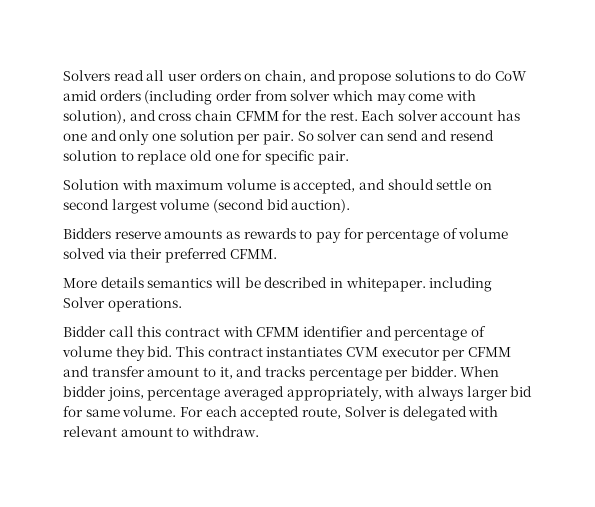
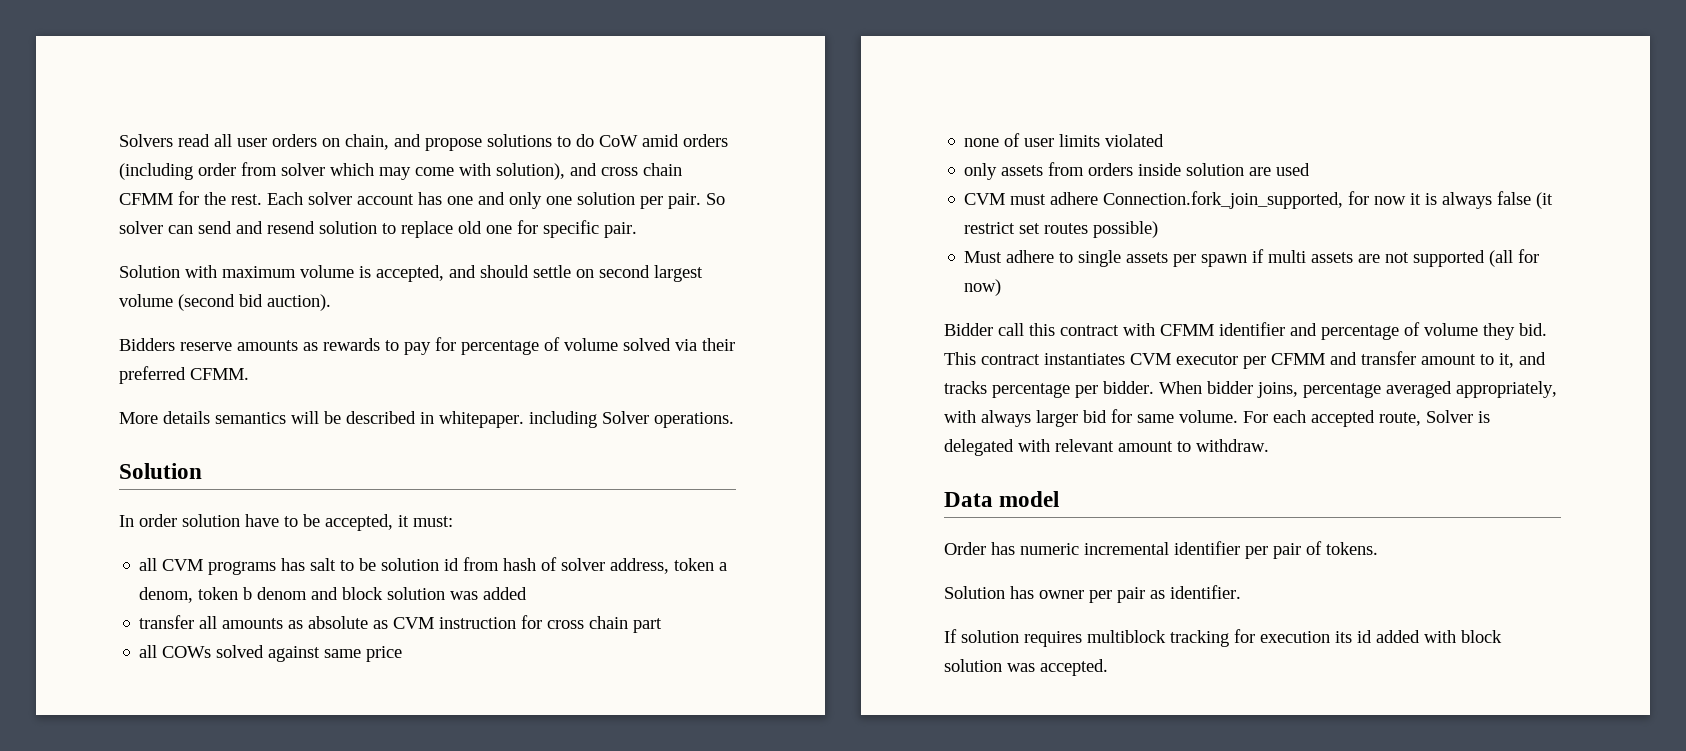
  More details semantics will be described in whitepaper. including Solver operations.
+ Solution
+ In order solution have to be accepted, it must:
+ all CVM programs has salt to be solution id from hash of solver address, token a denom, token b denom and block solution was added
+ transfer all amounts as absolute as CVM instruction for cross chain part
+ all COWs solved against same price
+ none of user limits violated
+ only assets from orders inside solution are used
+ CVM must adhere Connection.fork_join_supported, for now it is always false (it restrict set routes possible)
+ Must adhere to single assets per spawn if multi assets are not supported (all for now)
+ Data model
+ Order has numeric incremental identifier per pair of tokens.
+ Solution has owner per pair as identifier.
+ If solution requires multiblock tracking for execution its id added with block solution was accepted.

